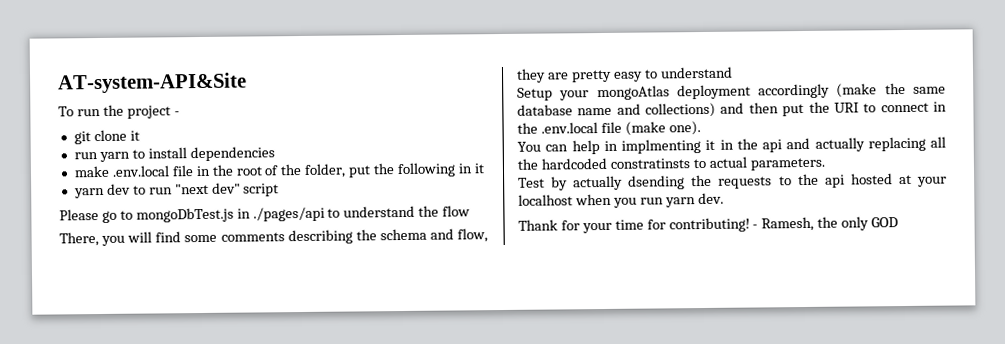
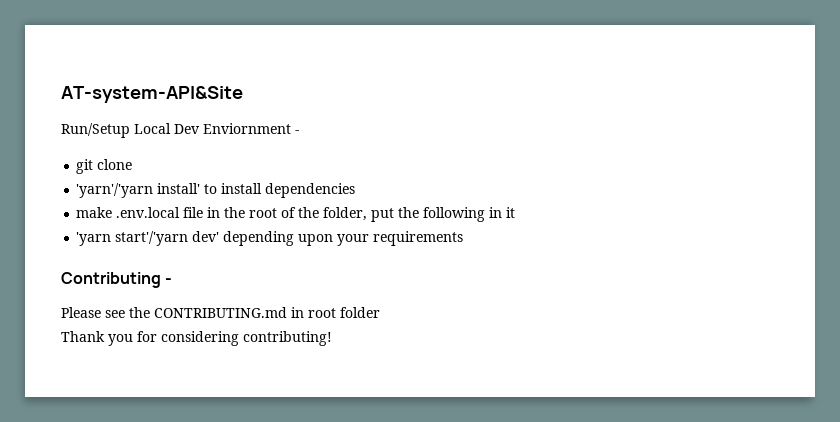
- To run the project -
+ Run/Setup Local Dev Enviornment -
- git clone it
- run yarn to install dependencies
+ git clone
+ 'yarn'/'yarn install' to install dependencies
- yarn dev to run "next dev" script
- Please go to mongoDbTest.js in ./pages/api to understand the flow
- There, you will find some comments describing the schema and flow, they are pretty easy to understand
- Setup your mongoAtlas deployment accordingly (make the same database name and collections) and then put the URI to connect in the .env.local file (make one).
- You can help in implmenting it in the api and actually replacing all the hardcoded constratinsts to actual parameters.
- Test by actually dsending the requests to the api hosted at your localhost when you run yarn dev.
- Thank for your time for contributing! - Ramesh, the only GOD
+ 'yarn start'/'yarn dev' depending upon your requirements
+ Contributing -
+ Please see the CONTRIBUTING.md in root folder
+ Thank you for considering contributing!

